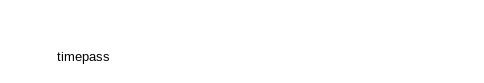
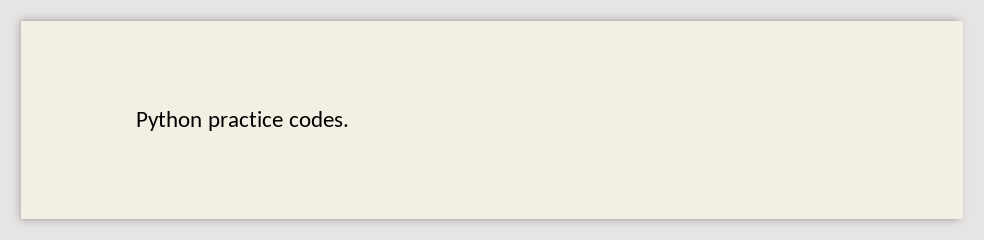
- timepass
+ Python practice codes.

